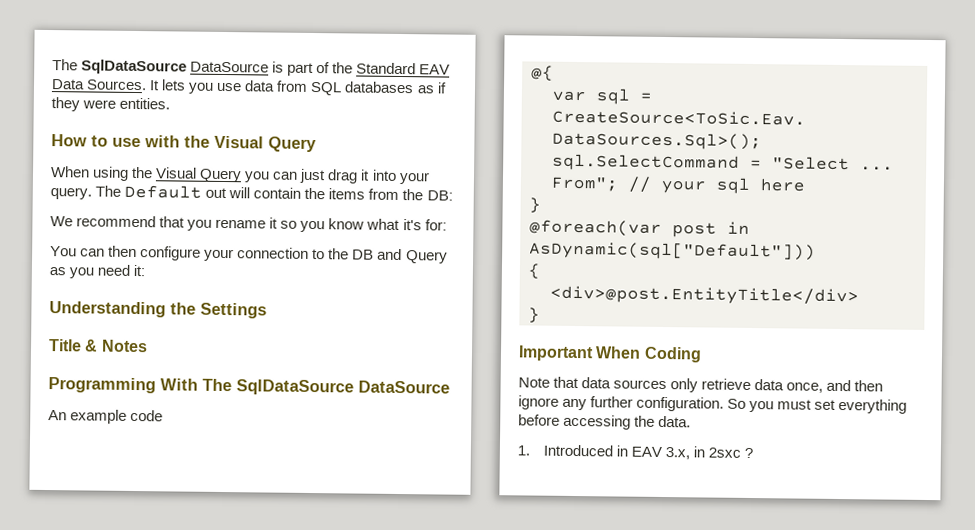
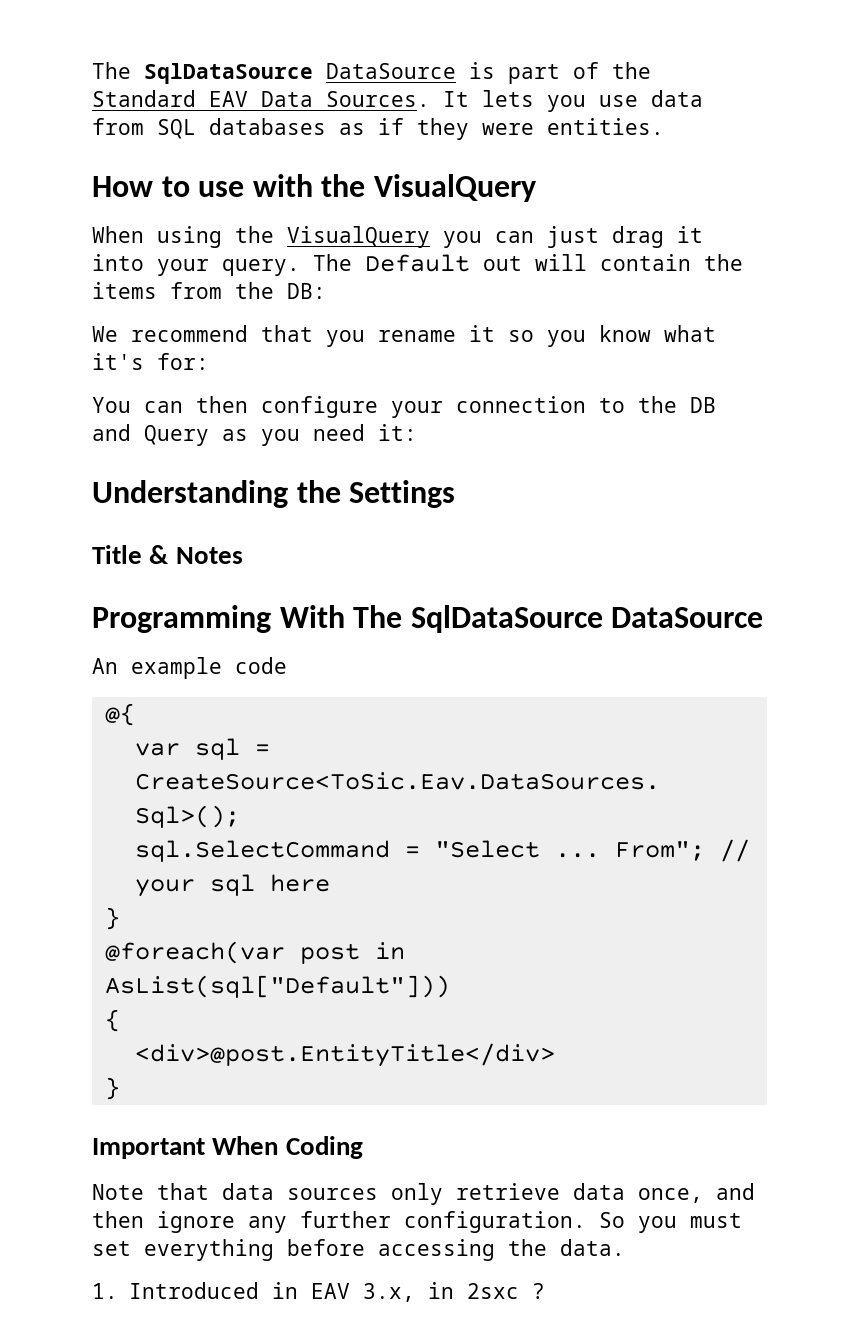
- How to use with the Visual Query
+ How to use with the VisualQuery
- When using the Visual Query you can just drag it into your query.
+ When using the VisualQuery you can just drag it into your query.
- @foreach(var post in AsDynamic(sql["Default"]))
+ @foreach(var post in AsList(sql["Default"]))

